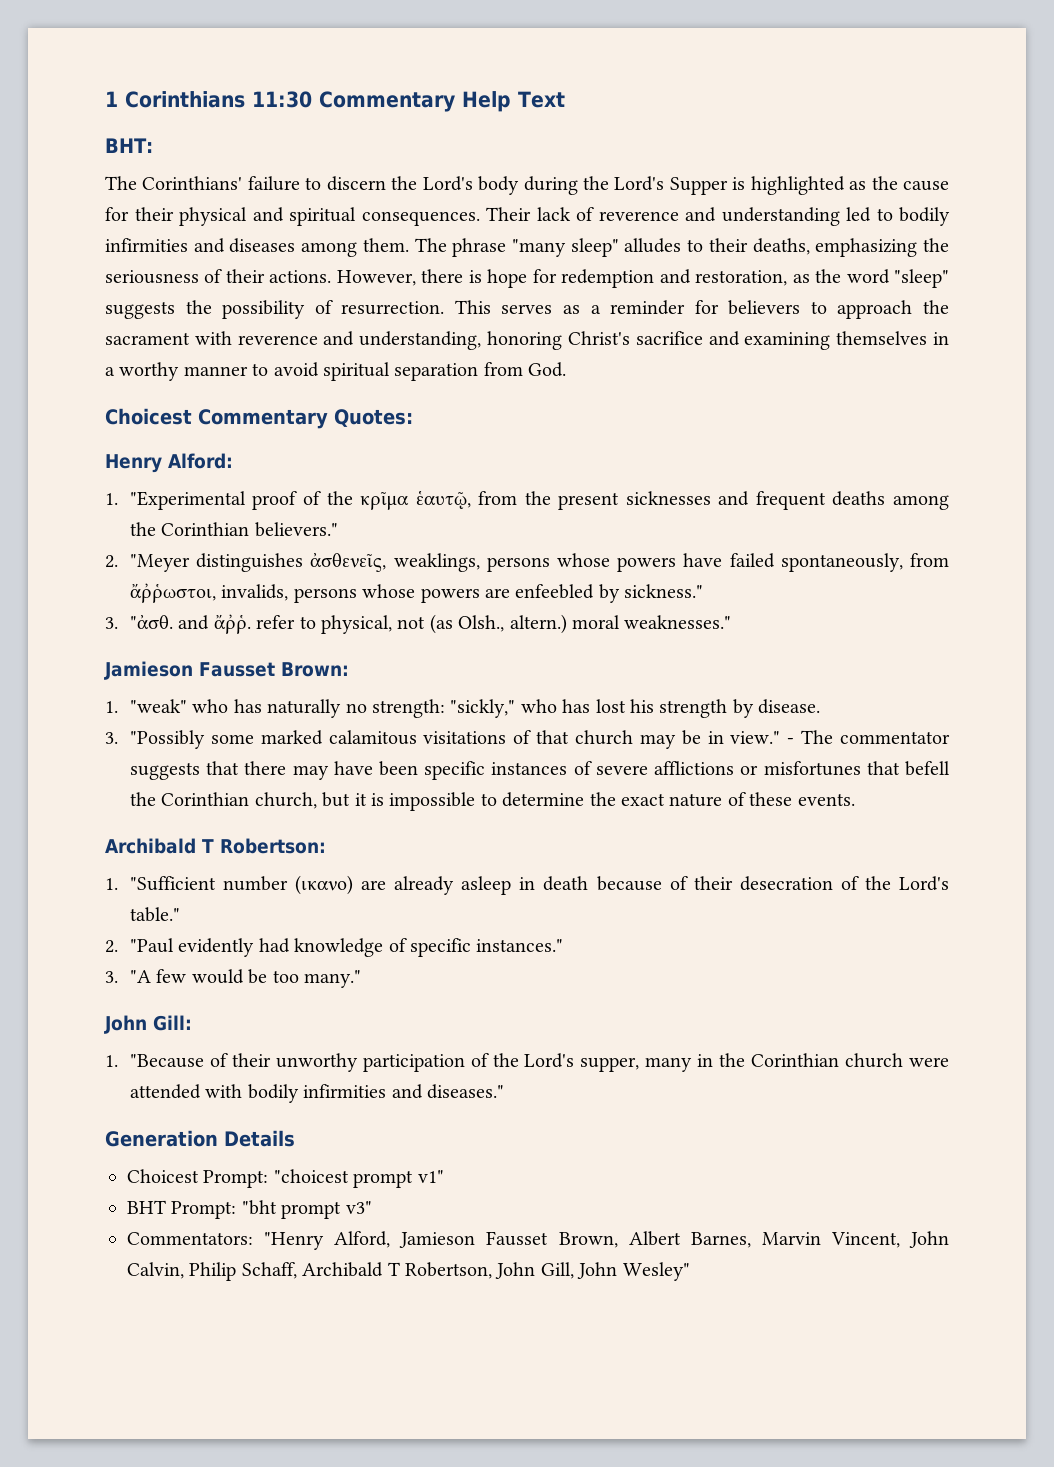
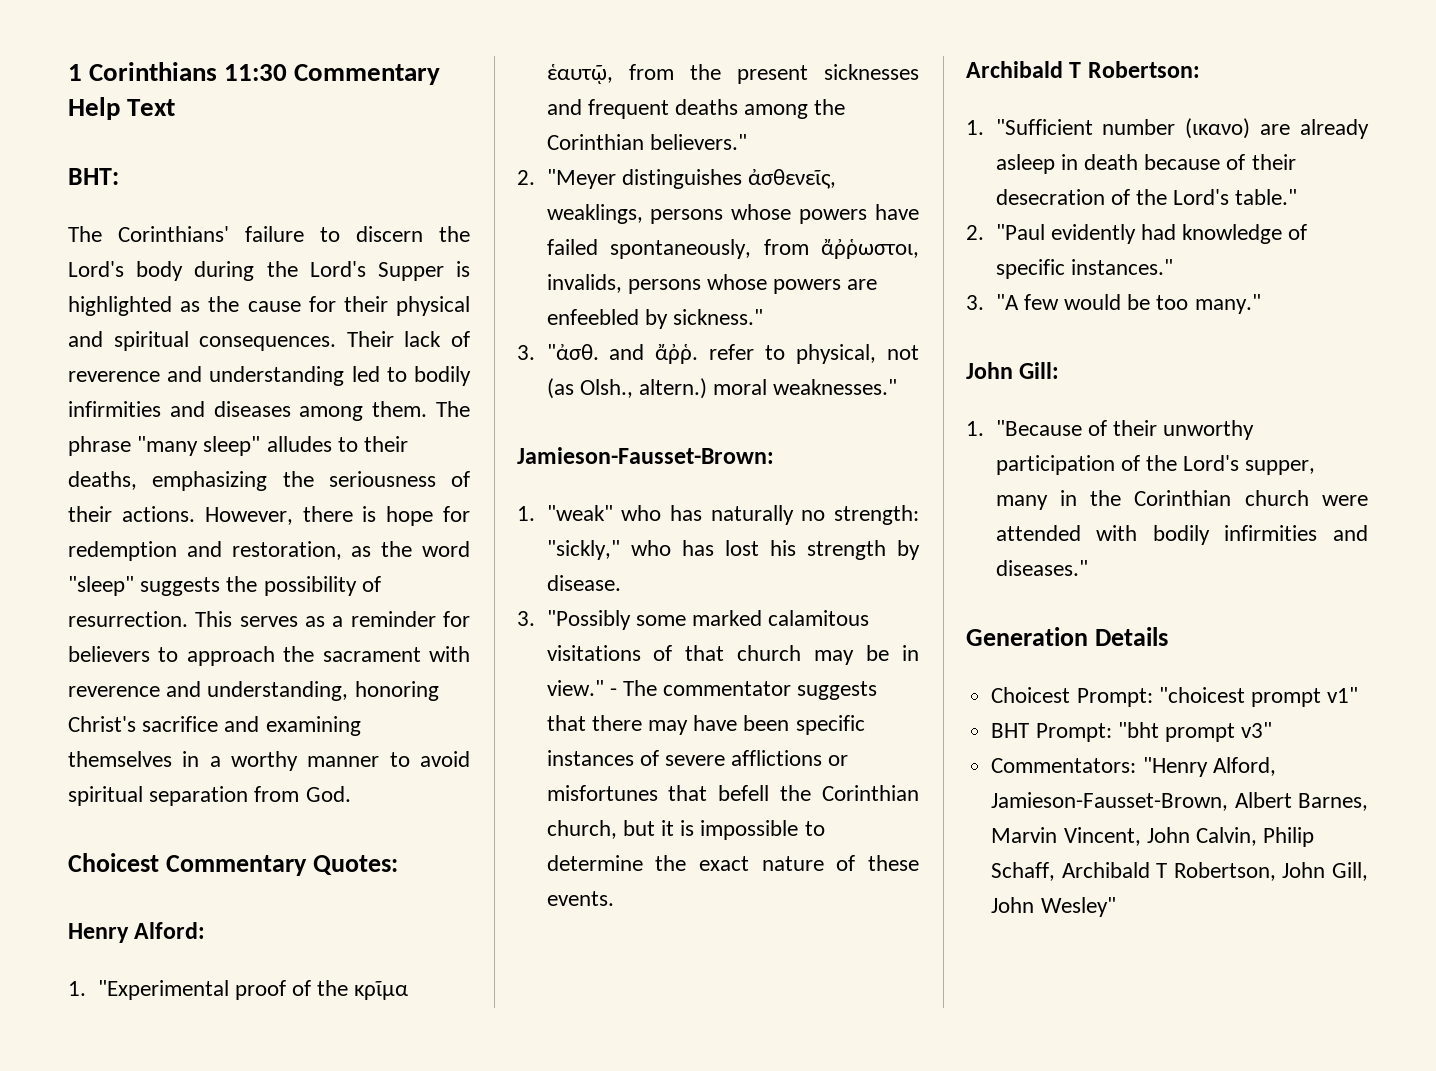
- Jamieson Fausset Brown:
+ Jamieson-Fausset-Brown:
- Commentators: "Henry Alford, Jamieson Fausset Brown, Albert Barnes, Marvin Vincent, John Calvin, Philip Schaff, Archibald T Robertson, John Gill, John Wesley"
+ Commentators: "Henry Alford, Jamieson-Fausset-Brown, Albert Barnes, Marvin Vincent, John Calvin, Philip Schaff, Archibald T Robertson, John Gill, John Wesley"

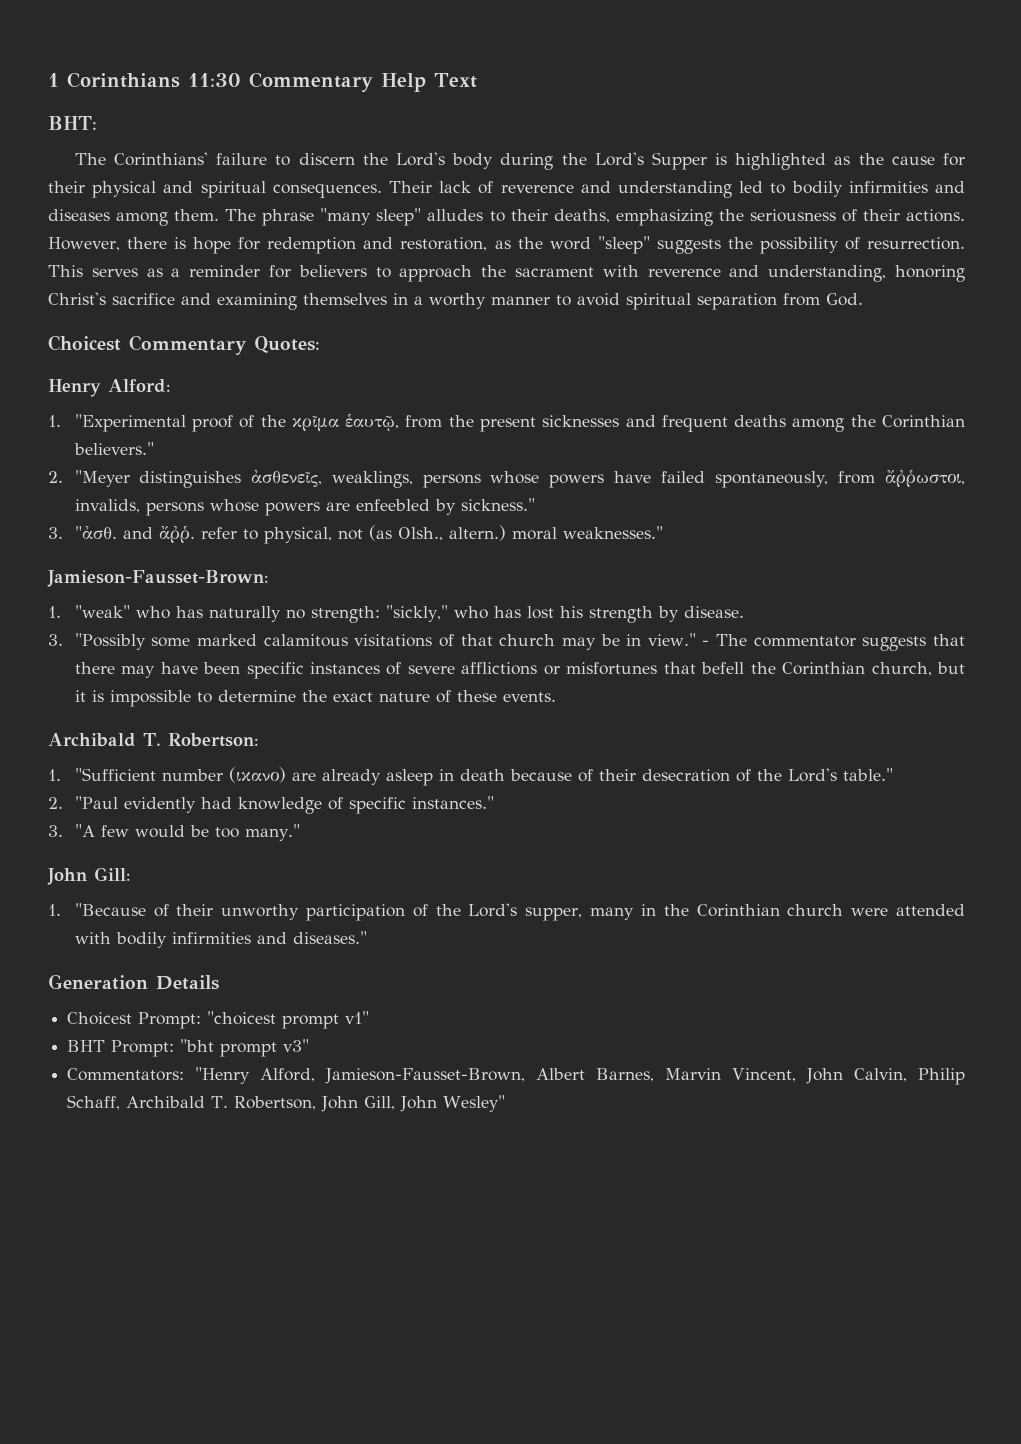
- Archibald T Robertson:
+ Archibald T. Robertson:
- Commentators: "Henry Alford, Jamieson-Fausset-Brown, Albert Barnes, Marvin Vincent, John Calvin, Philip Schaff, Archibald T Robertson, John Gill, John Wesley"
+ Commentators: "Henry Alford, Jamieson-Fausset-Brown, Albert Barnes, Marvin Vincent, John Calvin, Philip Schaff, Archibald T. Robertson, John Gill, John Wesley"

